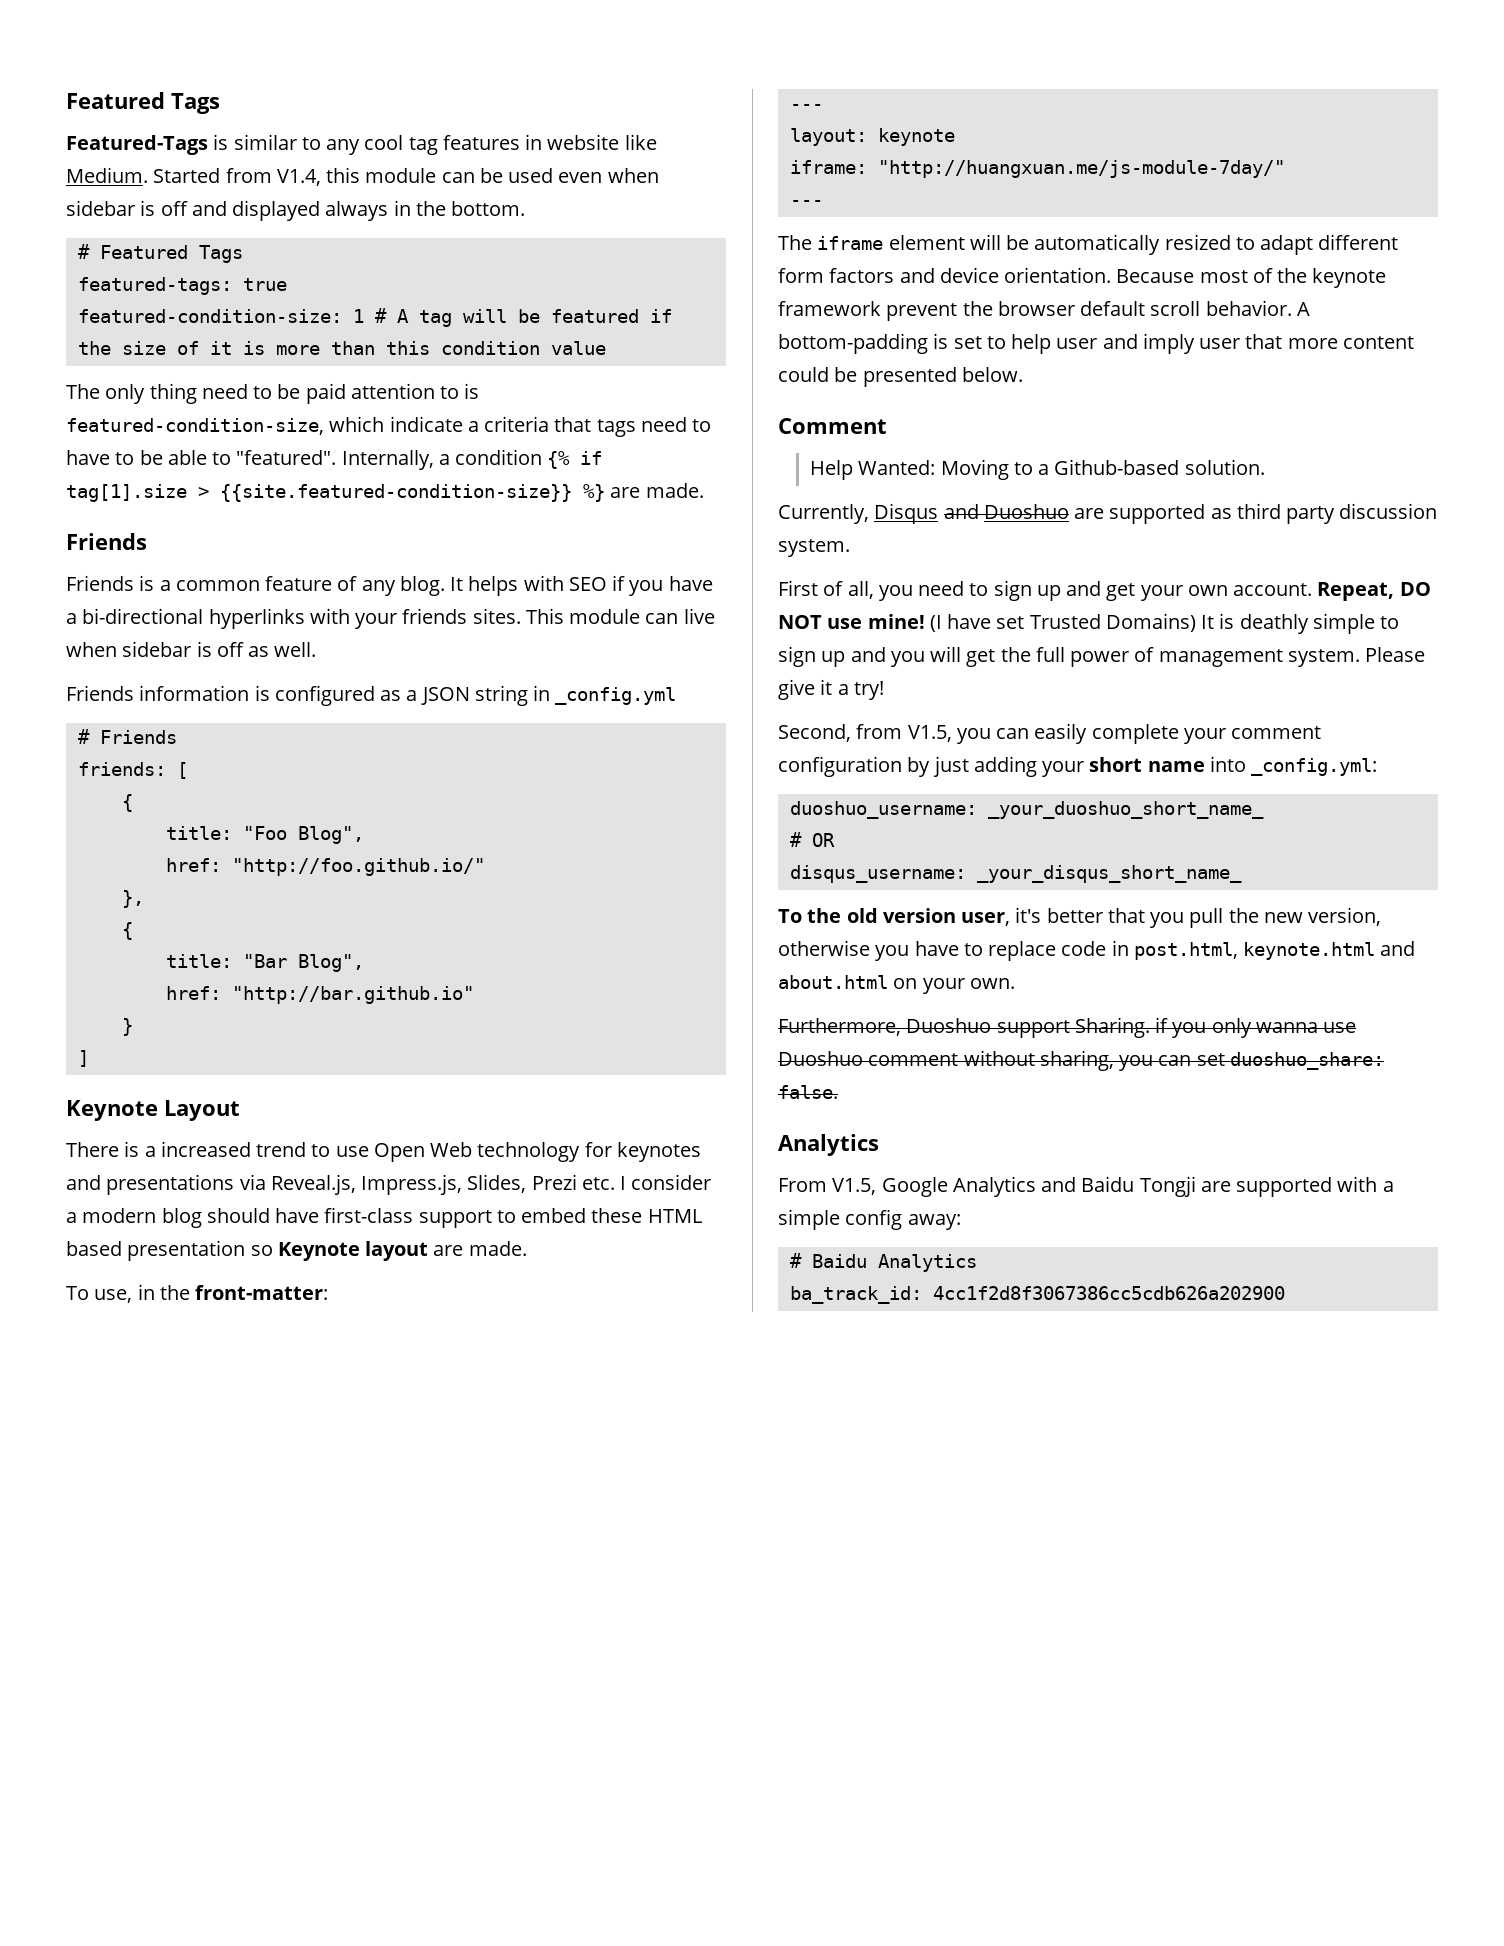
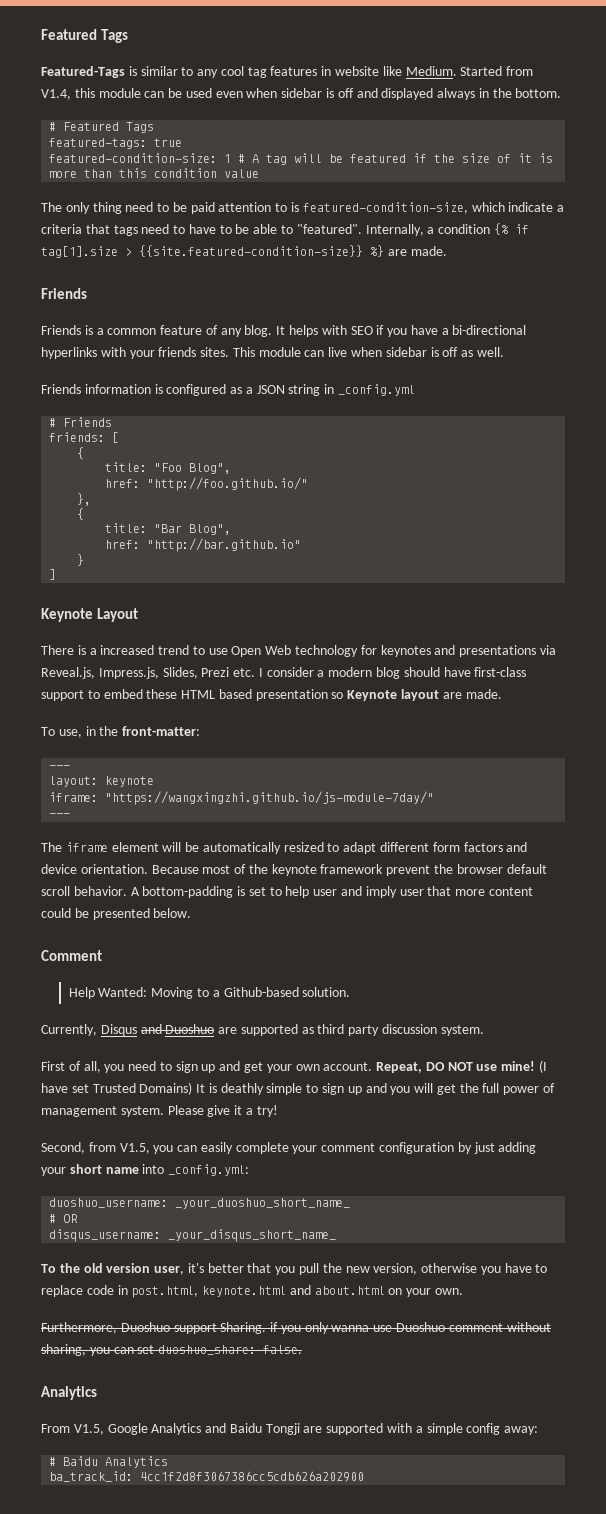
- iframe: "http://huangxuan.me/js-module-7day/"
+ iframe: "https://wangxingzhi.github.io/js-module-7day/"

